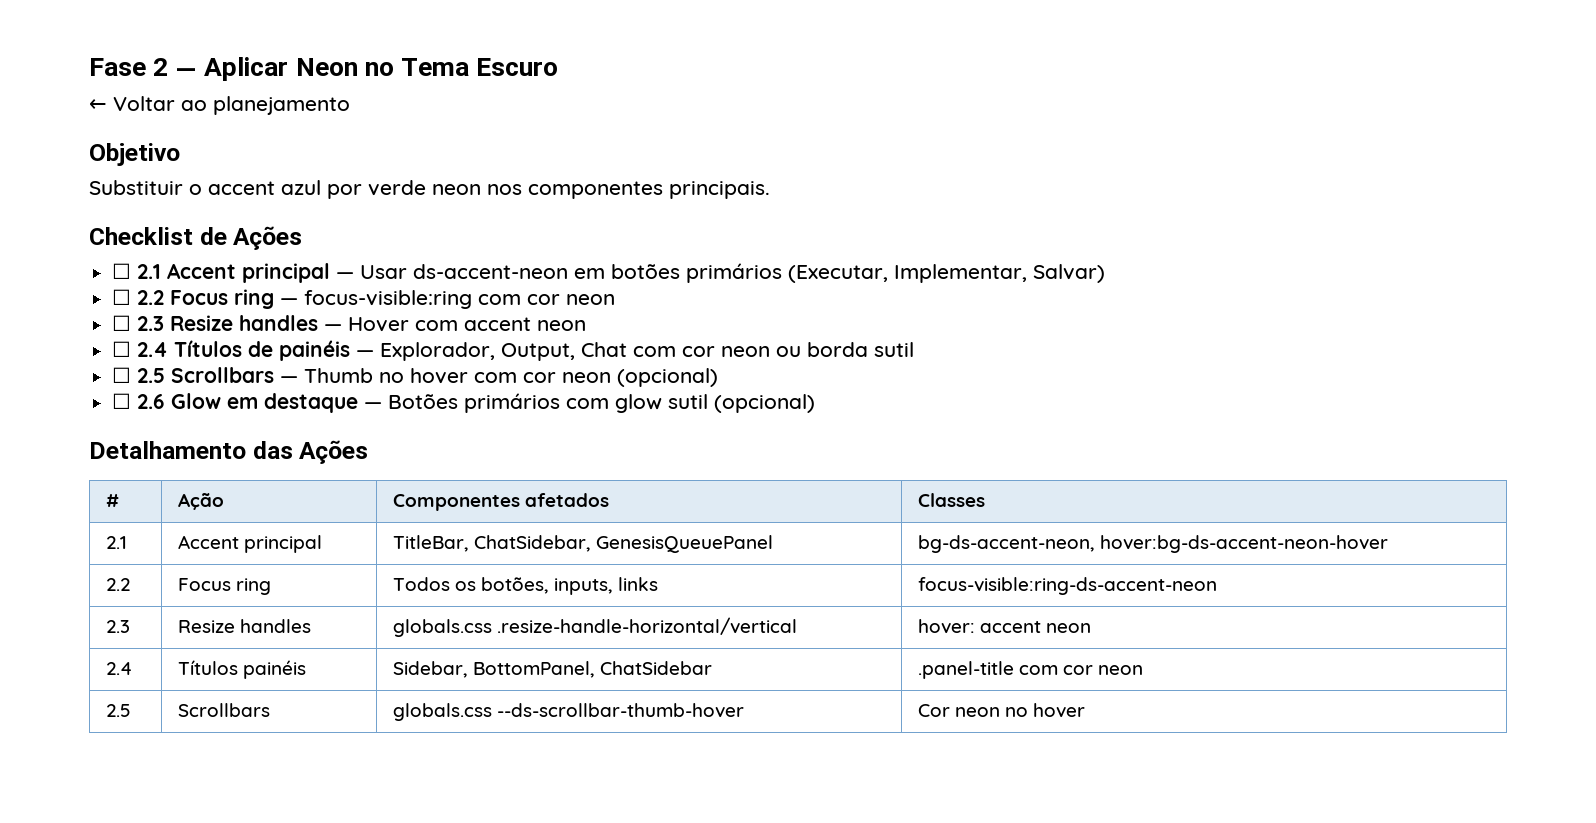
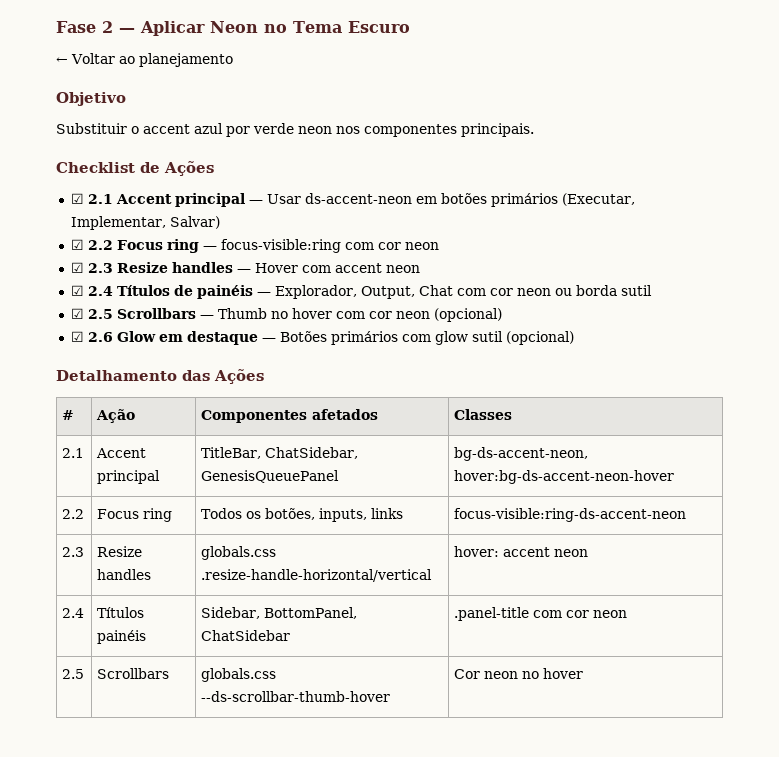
- ☐ 2.1 Accent principal — Usar ds-accent-neon em botões primários (Executar, Implementar, Salvar)
+ ☑ 2.1 Accent principal — Usar ds-accent-neon em botões primários (Executar, Implementar, Salvar)
- ☐ 2.2 Focus ring — focus-visible:ring com cor neon
+ ☑ 2.2 Focus ring — focus-visible:ring com cor neon
- ☐ 2.3 Resize handles — Hover com accent neon
+ ☑ 2.3 Resize handles — Hover com accent neon
- ☐ 2.4 Títulos de painéis — Explorador, Output, Chat com cor neon ou borda sutil
+ ☑ 2.4 Títulos de painéis — Explorador, Output, Chat com cor neon ou borda sutil
- ☐ 2.5 Scrollbars — Thumb no hover com cor neon (opcional)
+ ☑ 2.5 Scrollbars — Thumb no hover com cor neon (opcional)
- ☐ 2.6 Glow em destaque — Botões primários com glow sutil (opcional)
+ ☑ 2.6 Glow em destaque — Botões primários com glow sutil (opcional)

